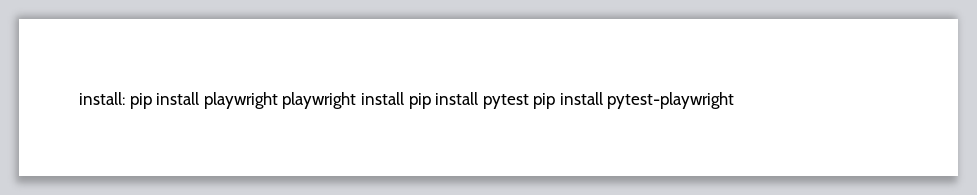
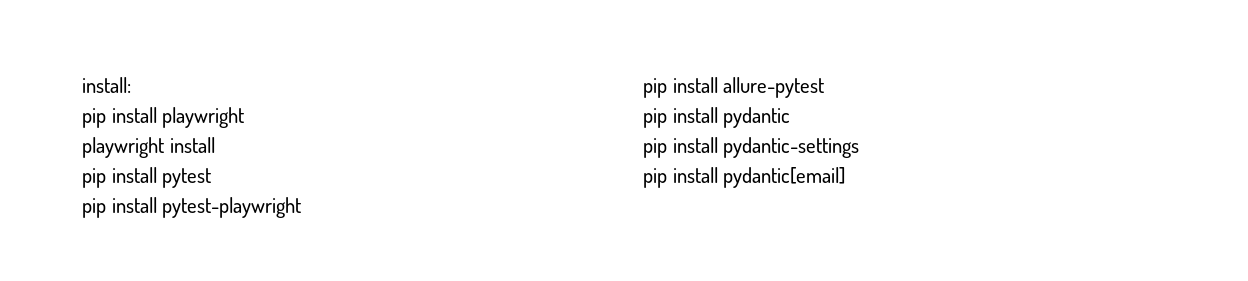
- install: pip install playwright playwright install pip install pytest pip install pytest-playwright
+ install:
+ pip install playwright
+ playwright install
+ pip install pytest
+ pip install pytest-playwright
+ pip install allure-pytest
+ pip install pydantic
+ pip install pydantic-settings
+ pip install pydantic[email]

